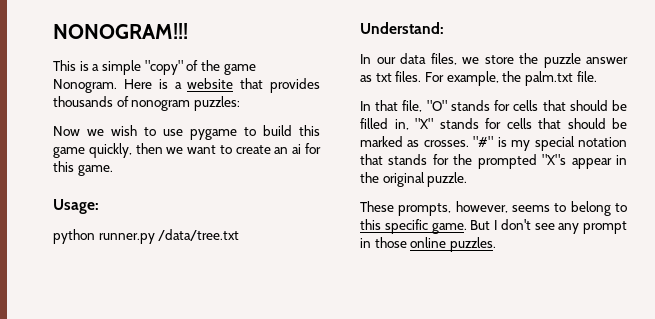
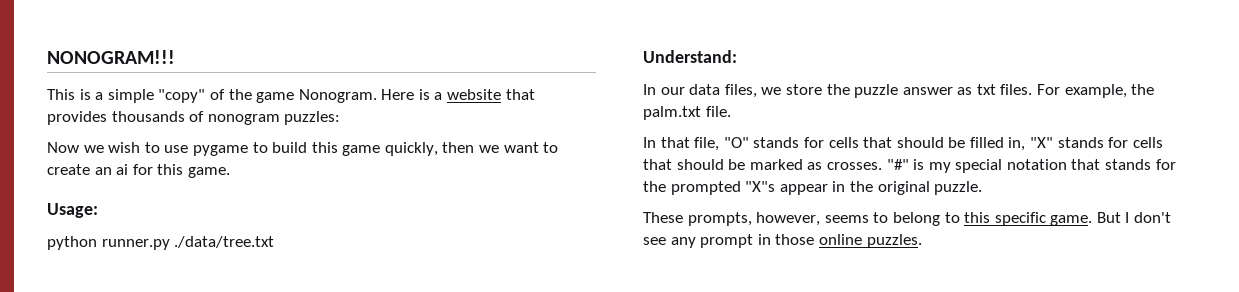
- python runner.py /data/tree.txt
+ python runner.py ./data/tree.txt

